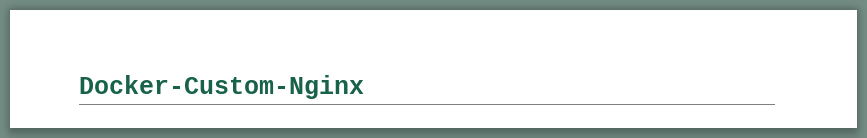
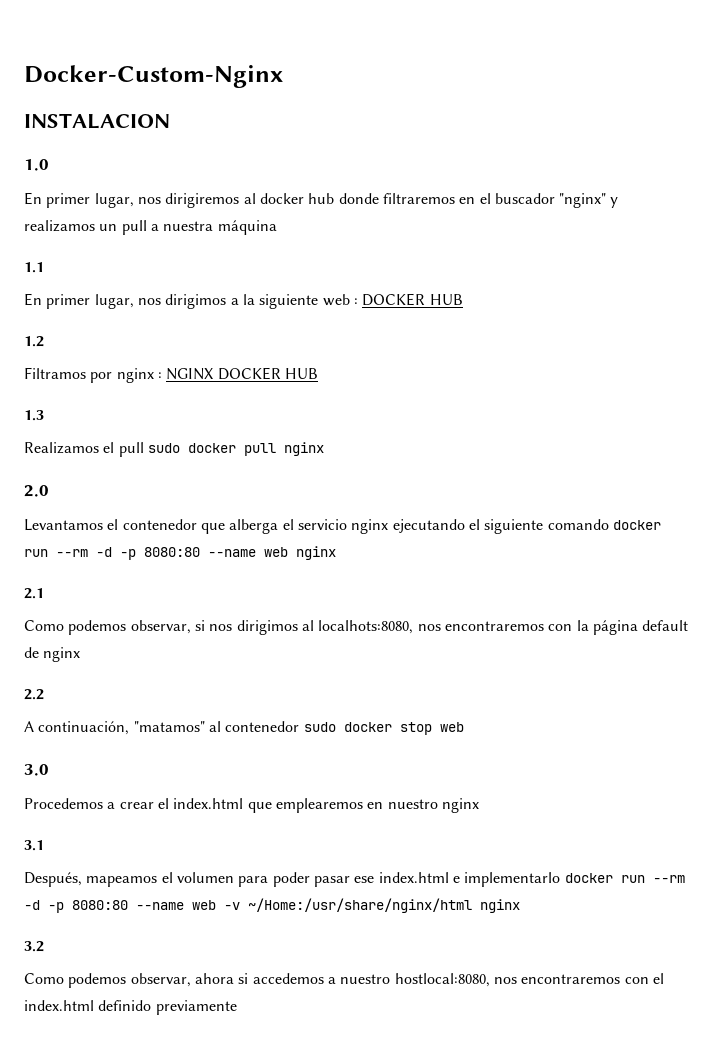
+ INSTALACION
+ 1.0
+ En primer lugar, nos dirigiremos al docker hub donde filtraremos en el buscador "nginx" y realizamos un pull a nuestra máquina
+ 1.1
+ En primer lugar, nos dirigimos a la siguiente web : DOCKER HUB
+ 1.2
+ Filtramos por nginx : NGINX DOCKER HUB
+ 1.3
+ Realizamos el pull sudo docker pull nginx
+ 2.0
+ Levantamos el contenedor que alberga el servicio nginx ejecutando el siguiente comando docker run --rm -d -p 8080:80 --name web nginx
+ 2.1
+ Como podemos observar, si nos dirigimos al localhots:8080, nos encontraremos con la página default de nginx
+ 2.2
+ A continuación, "matamos" al contenedor sudo docker stop web
+ 3.0
+ Procedemos a crear el index.html que emplearemos en nuestro nginx
+ 3.1
+ Después, mapeamos el volumen para poder pasar ese index.html e implementarlo docker run --rm -d -p 8080:80 --name web -v ~/Home:/usr/share/nginx/html nginx
+ 3.2
+ Como podemos observar, ahora si accedemos a nuestro hostlocal:8080, nos encontraremos con el index.html definido previamente

